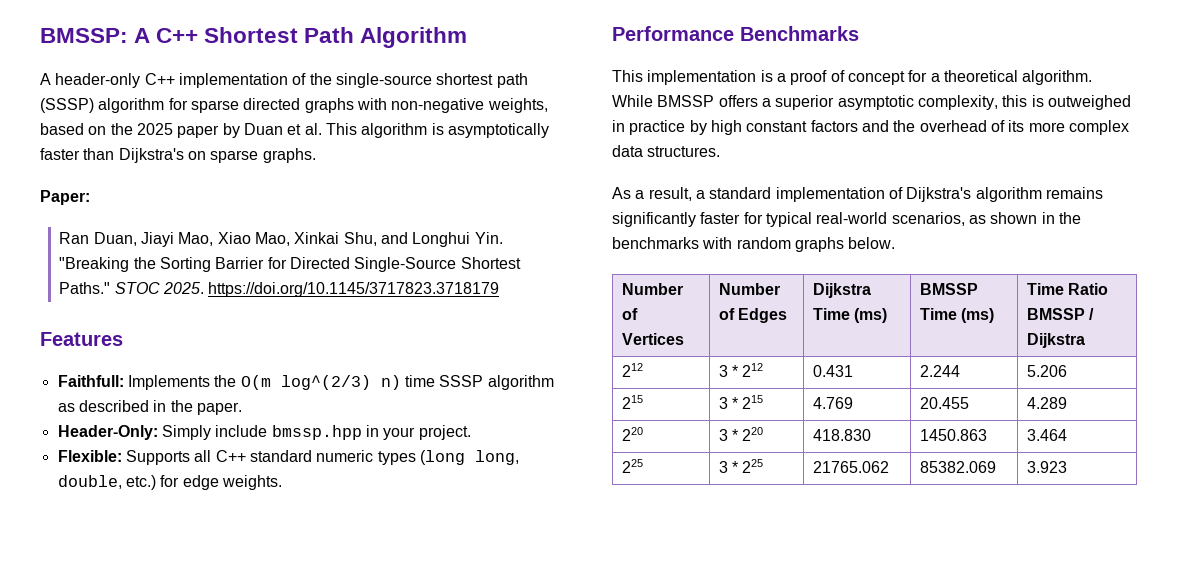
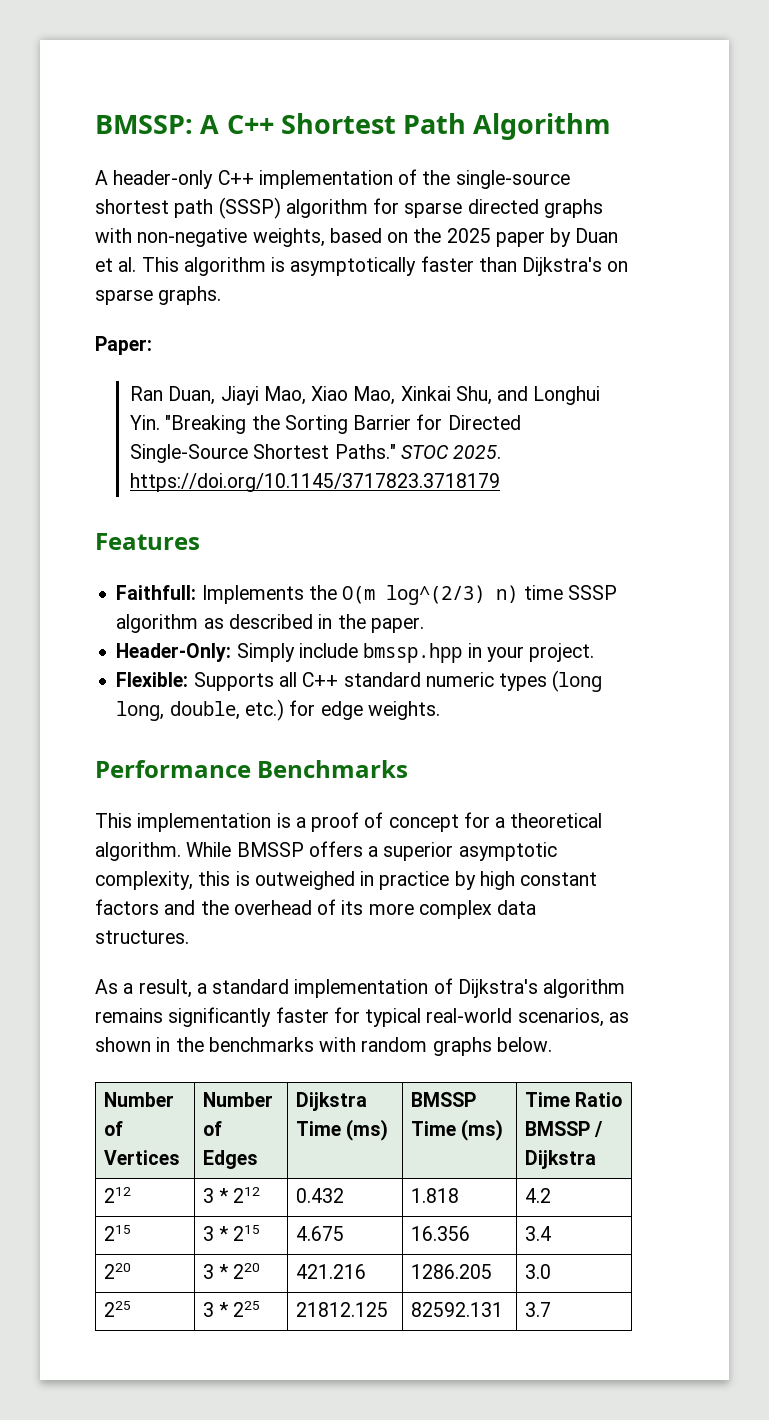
- 212 | 3 * 212 | 0.431 | 2.244 | 5.206
+ 212 | 3 * 212 | 0.432 | 1.818 | 4.2
- 215 | 3 * 215 | 4.769 | 20.455 | 4.289
+ 215 | 3 * 215 | 4.675 | 16.356 | 3.4
- 220 | 3 * 220 | 418.830 | 1450.863 | 3.464
+ 220 | 3 * 220 | 421.216 | 1286.205 | 3.0
- 225 | 3 * 225 | 21765.062 | 85382.069 | 3.923
+ 225 | 3 * 225 | 21812.125 | 82592.131 | 3.7

